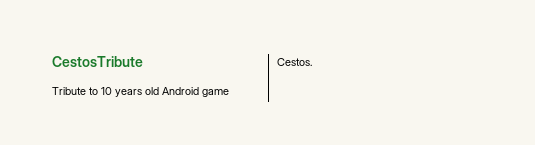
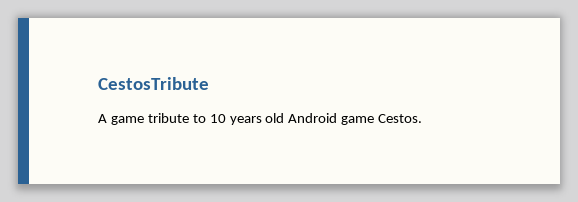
- Tribute to 10 years old Android game Cestos.
+ A game tribute to 10 years old Android game Cestos.

